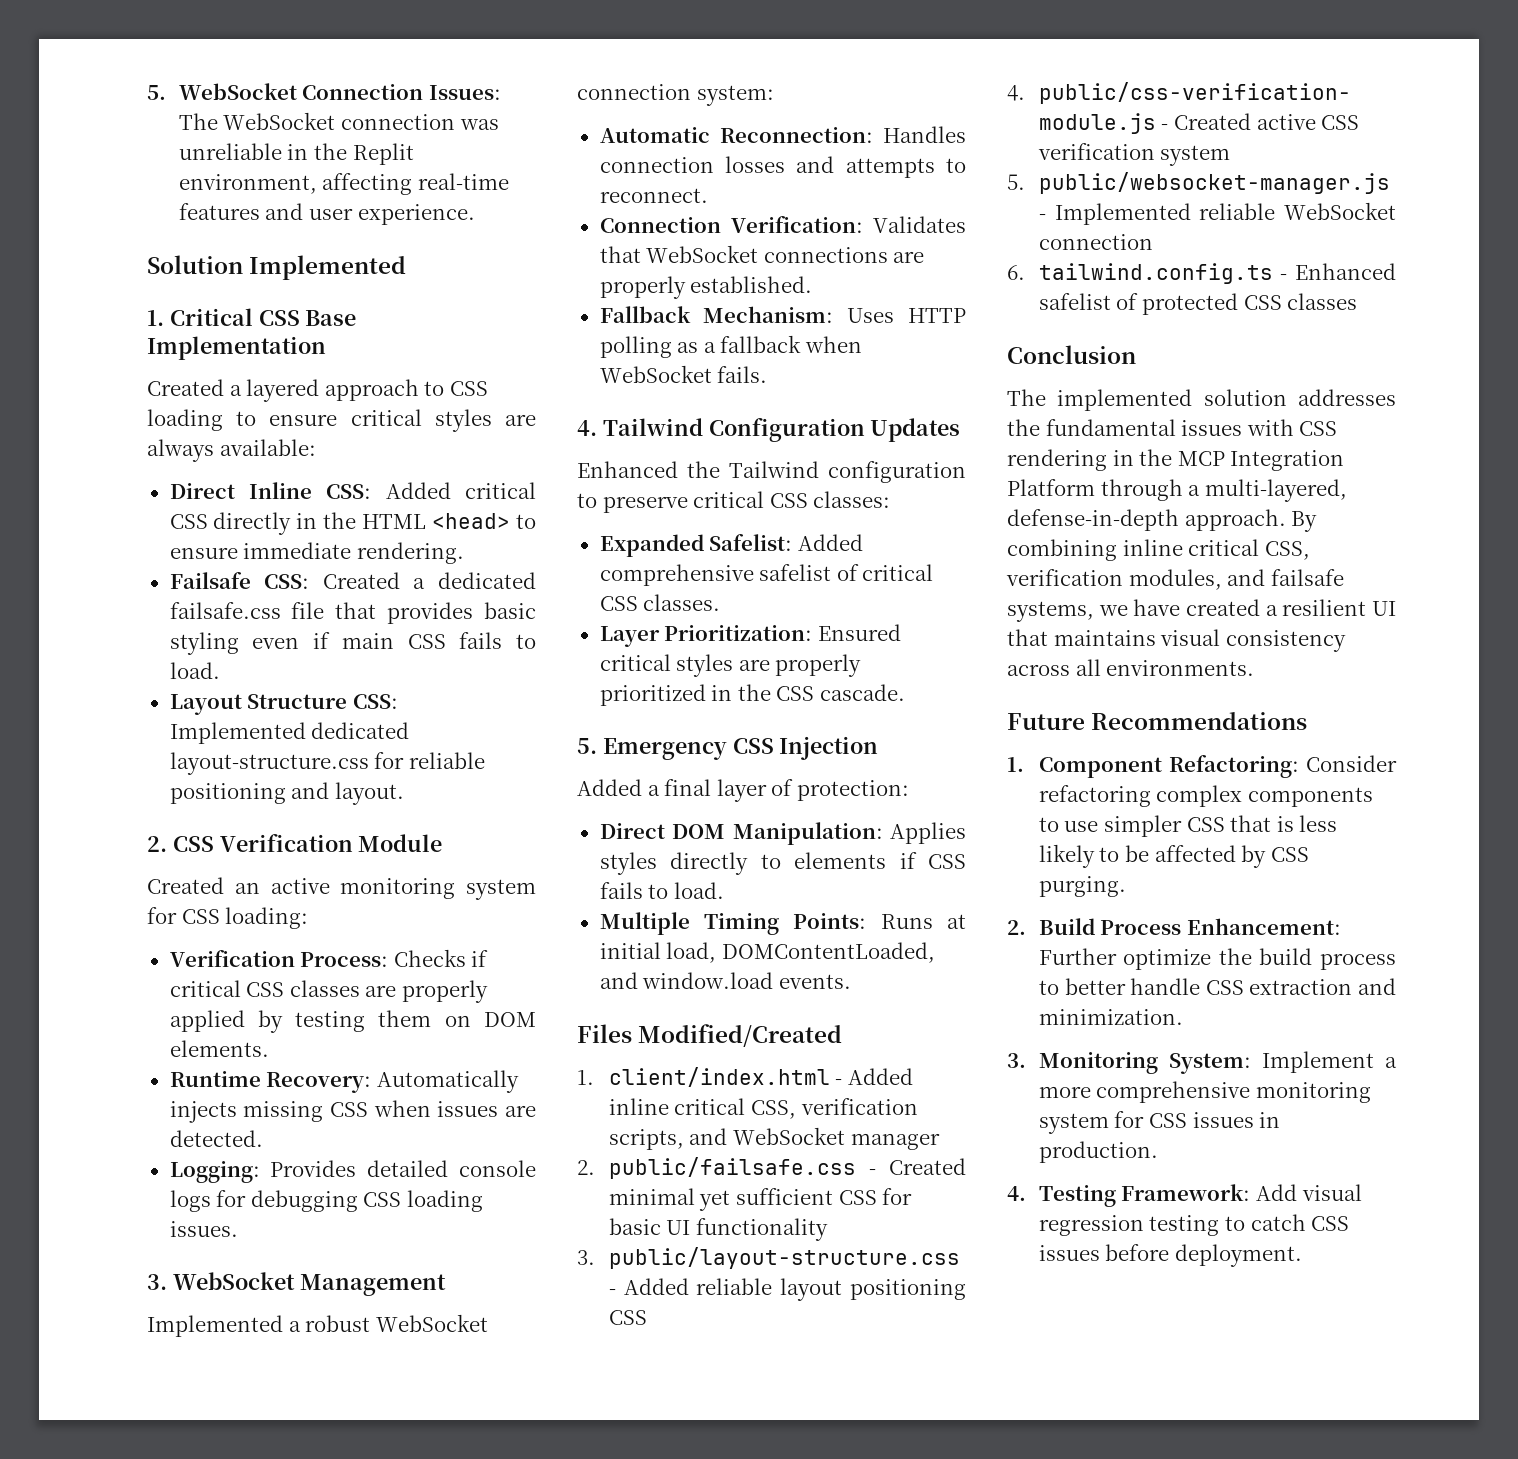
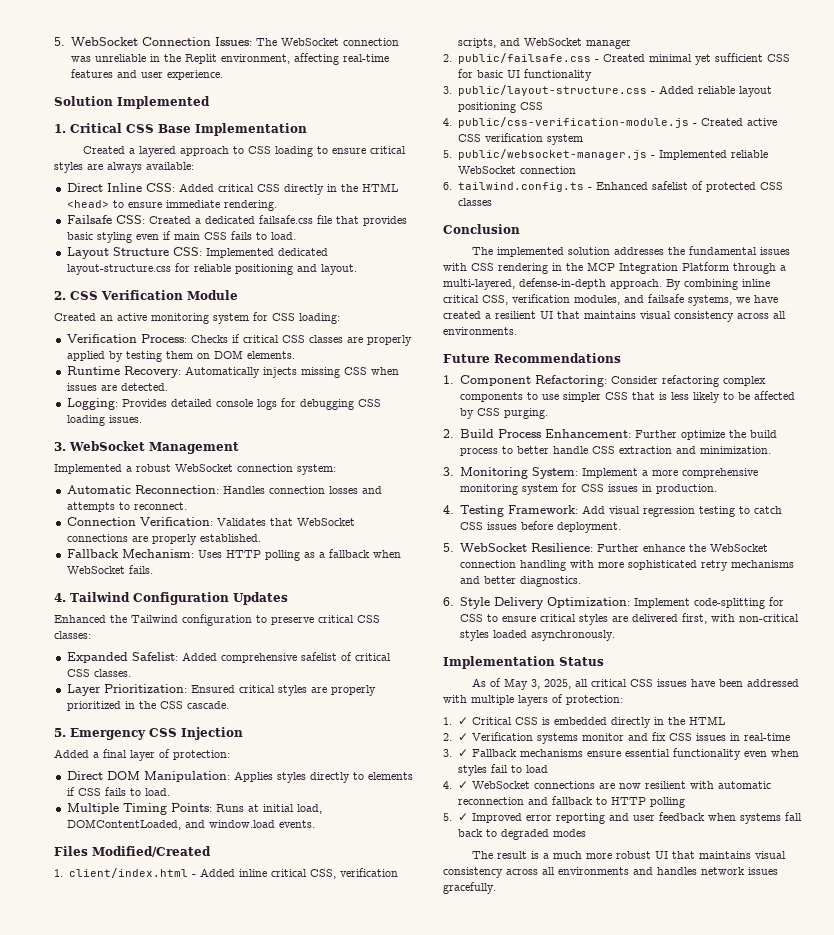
+ 5. WebSocket Resilience: Further enhance the WebSocket connection handling with more sophisticated retry mechanisms and better diagnostics.
+ 6. Style Delivery Optimization: Implement code-splitting for CSS to ensure critical styles are delivered first, with non-critical styles loaded asynchronously.
+ Implementation Status
+ As of May 3, 2025, all critical CSS issues have been addressed with multiple layers of protection:
+ 1. ✓ Critical CSS is embedded directly in the HTML
+ 2. ✓ Verification systems monitor and fix CSS issues in real-time
+ 3. ✓ Fallback mechanisms ensure essential functionality even when styles fail to load
+ 4. ✓ WebSocket connections are now resilient with automatic reconnection and fallback to HTTP polling
+ 5. ✓ Improved error reporting and user feedback when systems fall back to degraded modes
+ The result is a much more robust UI that maintains visual consistency across all environments and handles network issues gracefully.

